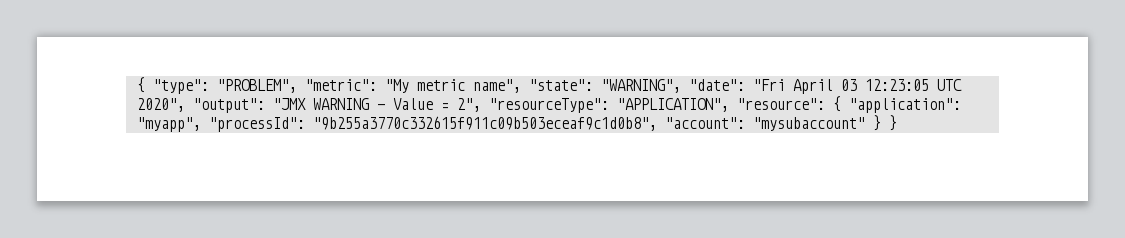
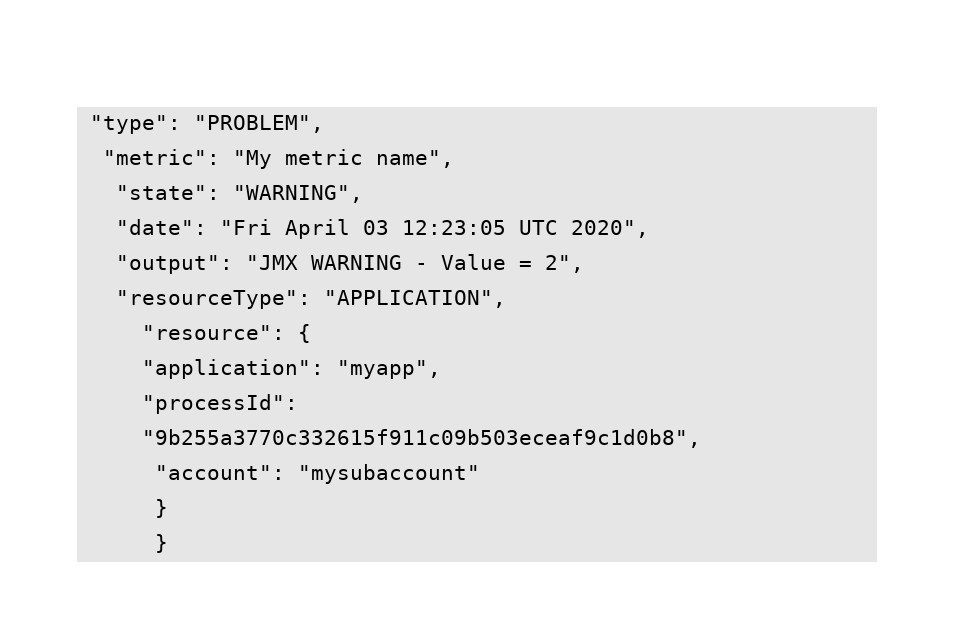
- { "type": "PROBLEM", "metric": "My metric name", "state": "WARNING", "date": "Fri April 03 12:23:05 UTC 2020", "output": "JMX WARNING - Value = 2", "resourceType": "APPLICATION", "resource": { "application": "myapp", "processId": "9b255a3770c332615f911c09b503eceaf9c1d0b8", "account": "mysubaccount" } }
+ "type": "PROBLEM",
+ "metric": "My metric name",
+ "state": "WARNING",
+ "date": "Fri April 03 12:23:05 UTC 2020",
+ "output": "JMX WARNING - Value = 2",
+ "resourceType": "APPLICATION",
+ "resource": {
+ "application": "myapp",
+ "processId": "9b255a3770c332615f911c09b503eceaf9c1d0b8",
+ "account": "mysubaccount"
+ }
+ }

